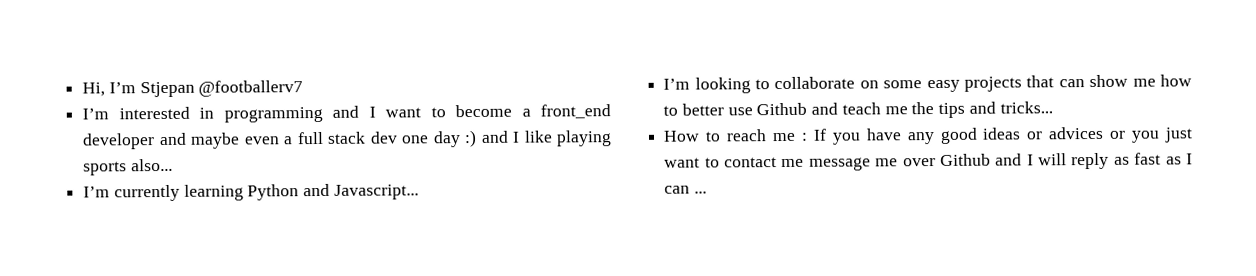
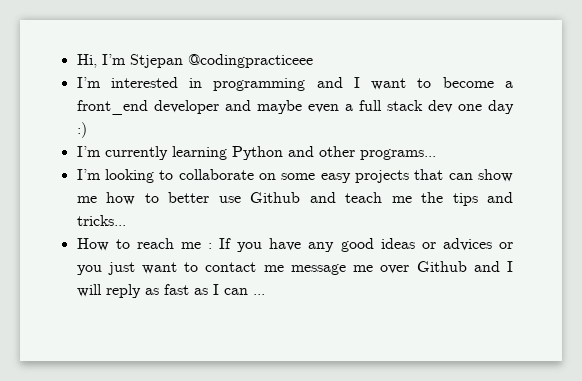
- Hi, I’m Stjepan @footballerv7
+ Hi, I’m Stjepan @codingpracticeee
- I’m interested in programming and I want to become a front_end developer and maybe even a full stack dev one day :) and I like playing sports also...
+ I’m interested in programming and I want to become a front_end developer and maybe even a full stack dev one day :)
- I’m currently learning Python and Javascript...
+ I’m currently learning Python and other programs...

